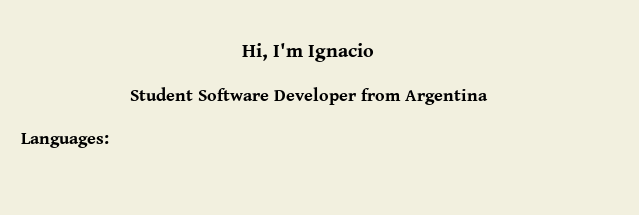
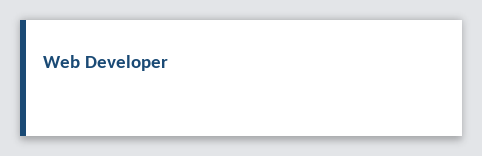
- Hi, I'm Ignacio
- Student Software Developer from Argentina
- Languages:
+ Web Developer

